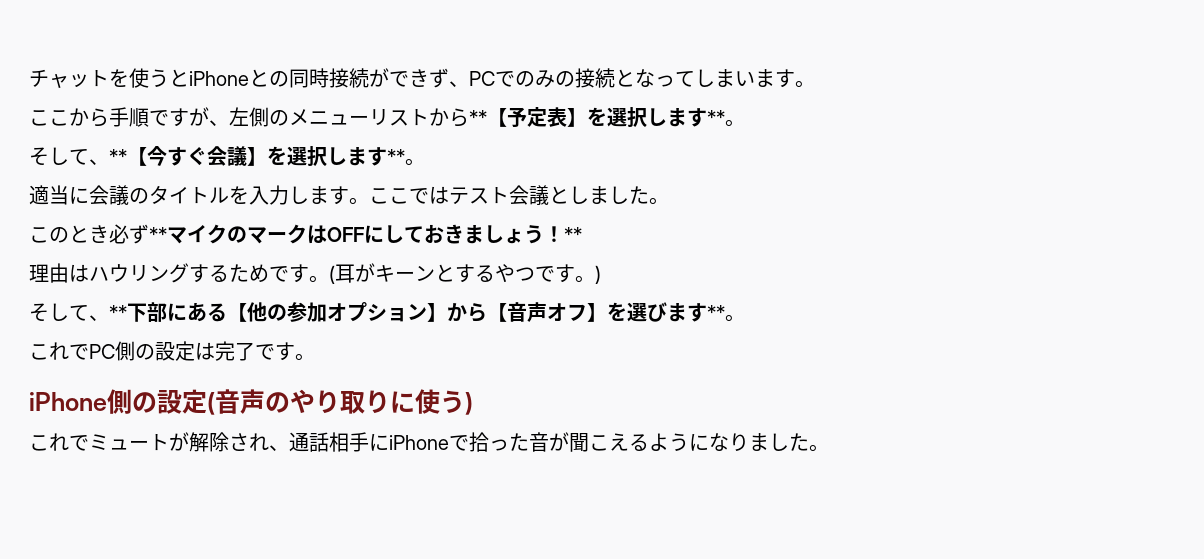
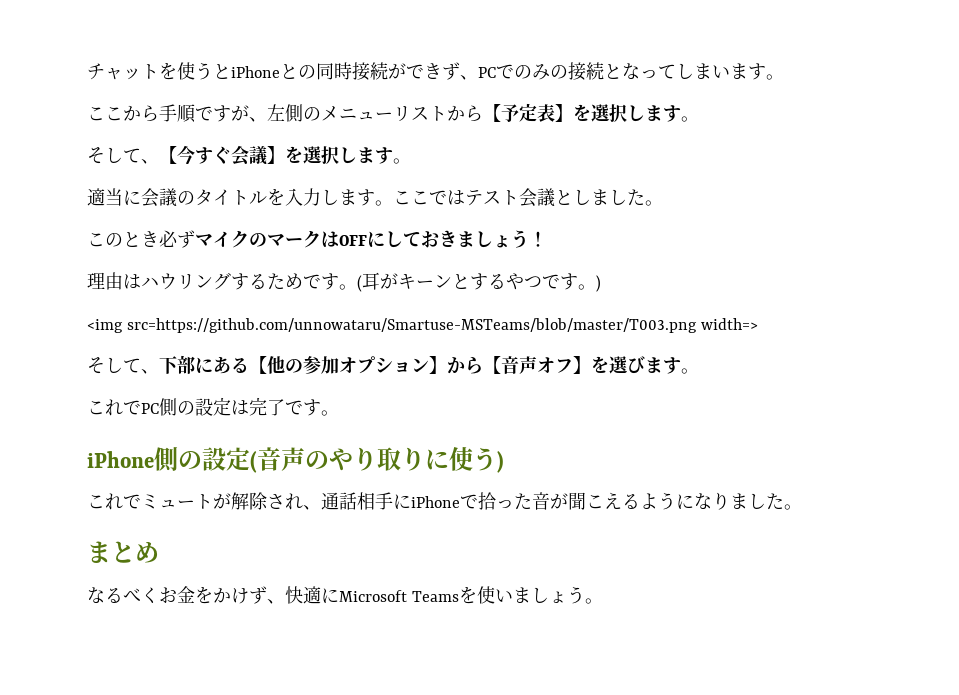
- ここから手順ですが、左側のメニューリストから**【予定表】を選択します**。
+ ここから手順ですが、左側のメニューリストから【予定表】を選択します。
- そして、**【今すぐ会議】を選択します**。
+ そして、【今すぐ会議】を選択します。
- このとき必ず**マイクのマークはOFFにしておきましょう！**
+ このとき必ずマイクのマークはOFFにしておきましょう！
- そして、**下部にある【他の参加オプション】から【音声オフ】を選びます**。
+ <img src=https://github.com/unnowataru/Smartuse-MSTeams/blob/master/T003.png width=>
+ そして、下部にある【他の参加オプション】から【音声オフ】を選びます。
+ まとめ
+ なるべくお金をかけず、快適にMicrosoft Teamsを使いましょう。

